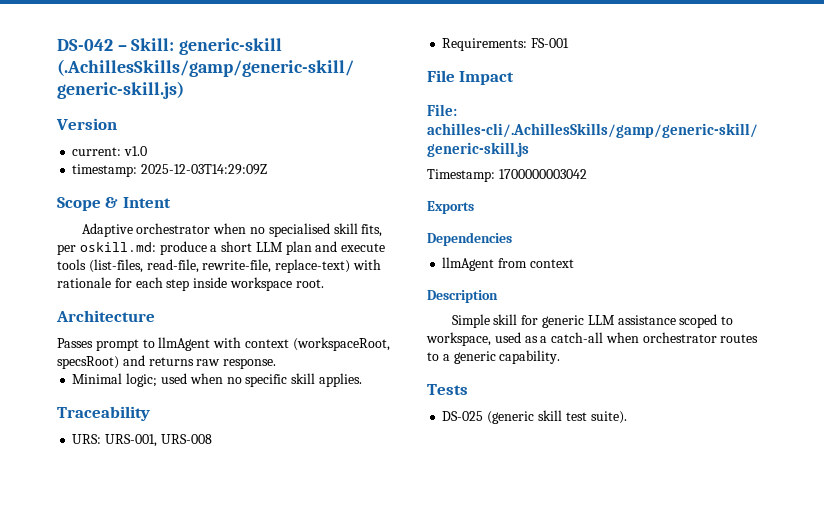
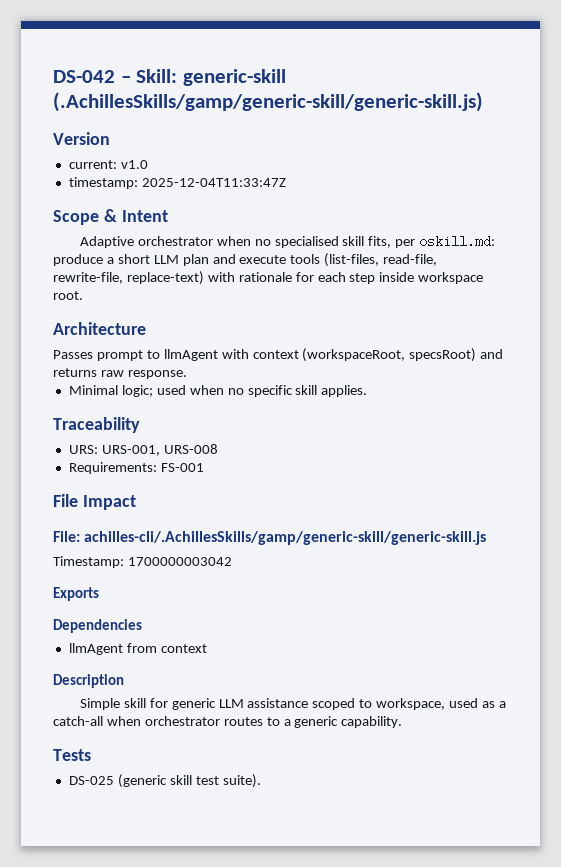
- timestamp: 2025-12-03T14:29:09Z
+ timestamp: 2025-12-04T11:33:47Z

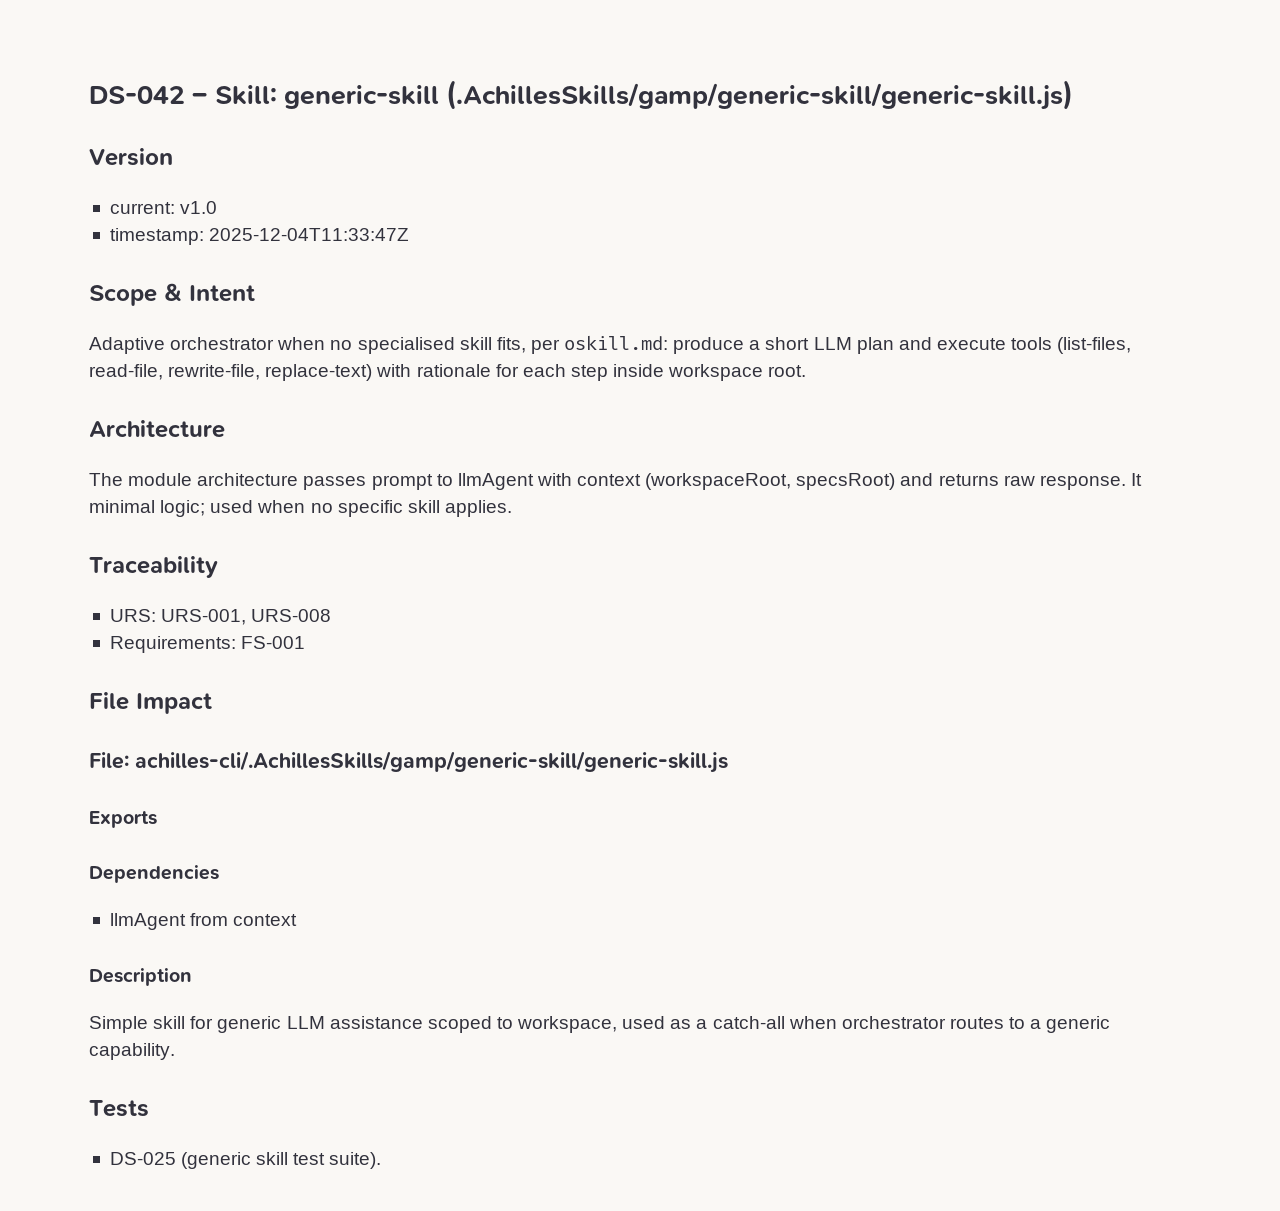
- Passes prompt to llmAgent with context (workspaceRoot, specsRoot) and returns raw response.
- Minimal logic; used when no specific skill applies.
+ The module architecture passes prompt to llmAgent with context (workspaceRoot, specsRoot) and returns raw response. It minimal logic; used when no specific skill applies.
- Timestamp: 1700000003042

